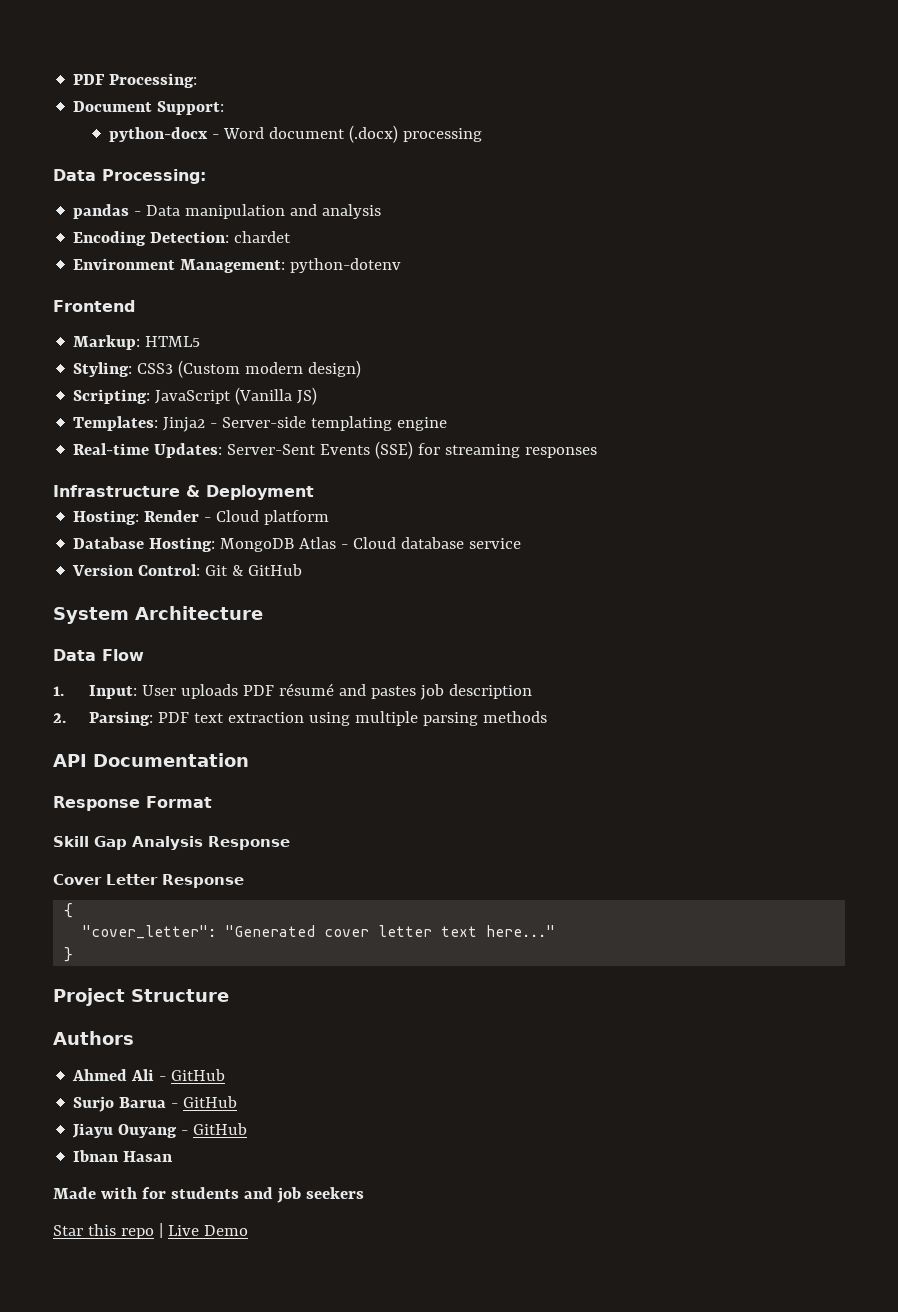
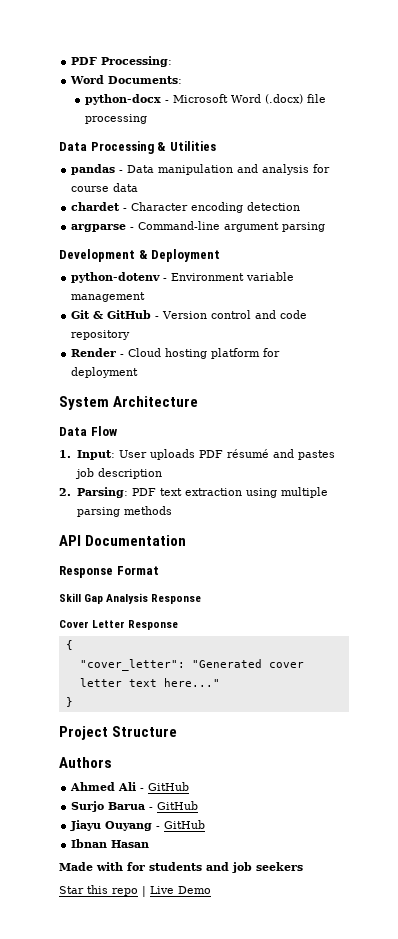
- Document Support:
+ Word Documents:
- python-docx - Word document (.docx) processing
+ python-docx - Microsoft Word (.docx) file processing
- Data Processing:
+ Data Processing & Utilities
- pandas - Data manipulation and analysis
- Encoding Detection: chardet
- Environment Management: python-dotenv
- Frontend
- Markup: HTML5
- Styling: CSS3 (Custom modern design)
- Scripting: JavaScript (Vanilla JS)
- Templates: Jinja2 - Server-side templating engine
- Real-time Updates: Server-Sent Events (SSE) for streaming responses
- Infrastructure & Deployment
- Hosting: Render - Cloud platform
- Database Hosting: MongoDB Atlas - Cloud database service
- Version Control: Git & GitHub
+ pandas - Data manipulation and analysis for course data
+ chardet - Character encoding detection
+ argparse - Command-line argument parsing
+ Development & Deployment
+ python-dotenv - Environment variable management
+ Git & GitHub - Version control and code repository
+ Render - Cloud hosting platform for deployment

